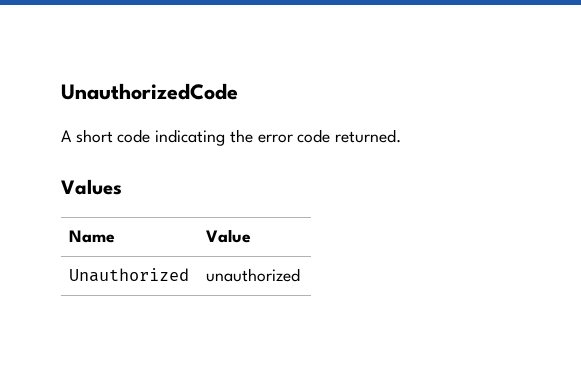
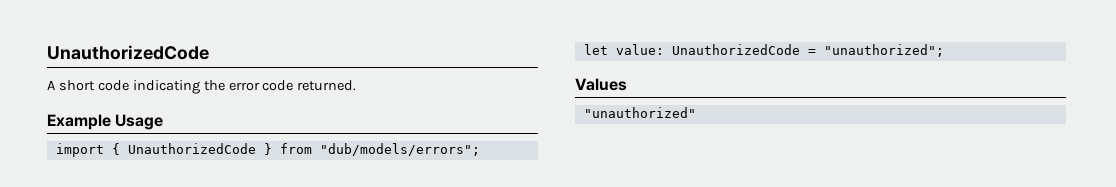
+ Example Usage
+ import { UnauthorizedCode } from "dub/models/errors";
+ let value: UnauthorizedCode = "unauthorized";
  Values
- Name | Value
- Unauthorized | unauthorized
+ "unauthorized"

